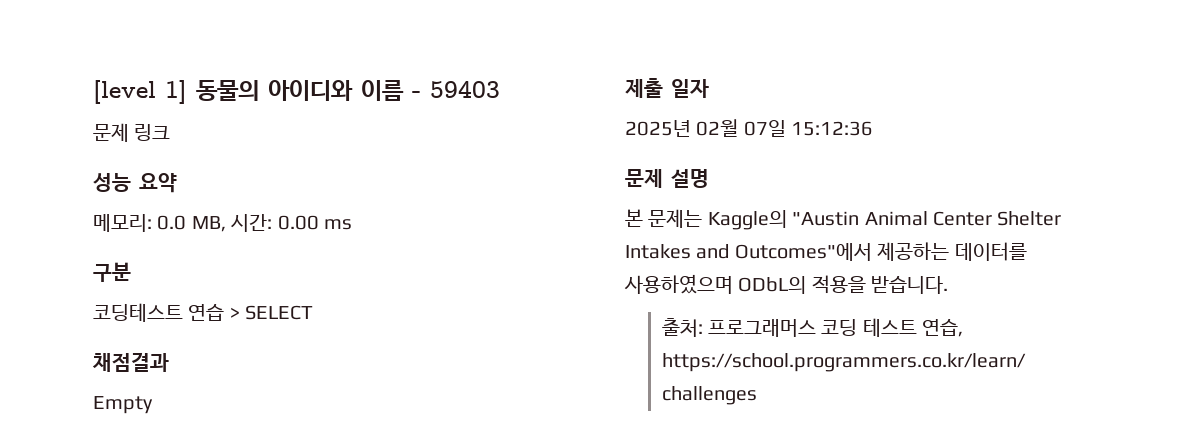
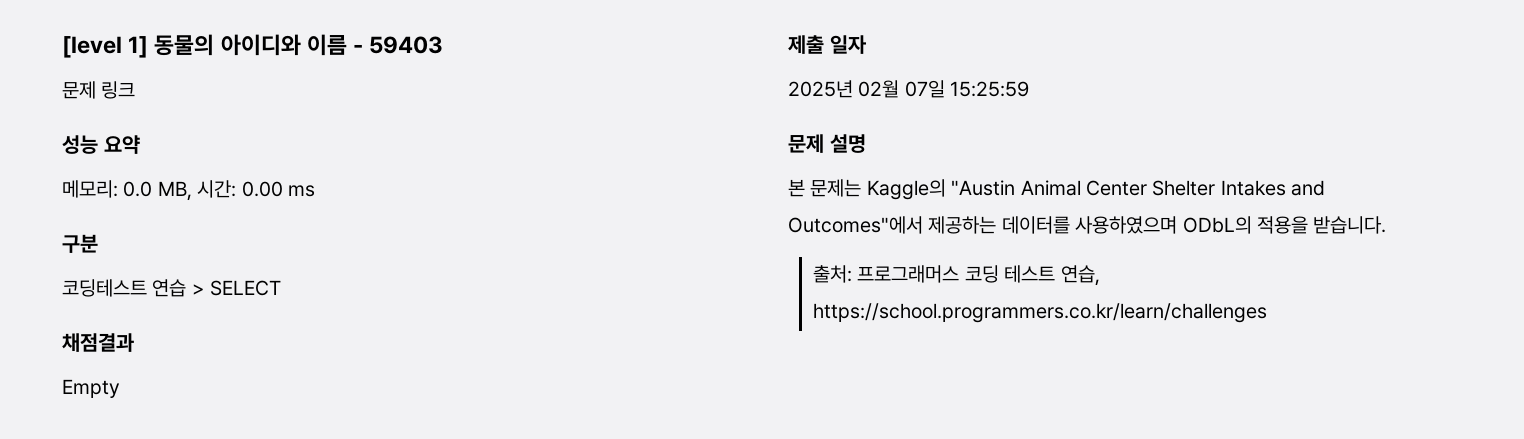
- 2025년 02월 07일 15:12:36
+ 2025년 02월 07일 15:25:59

